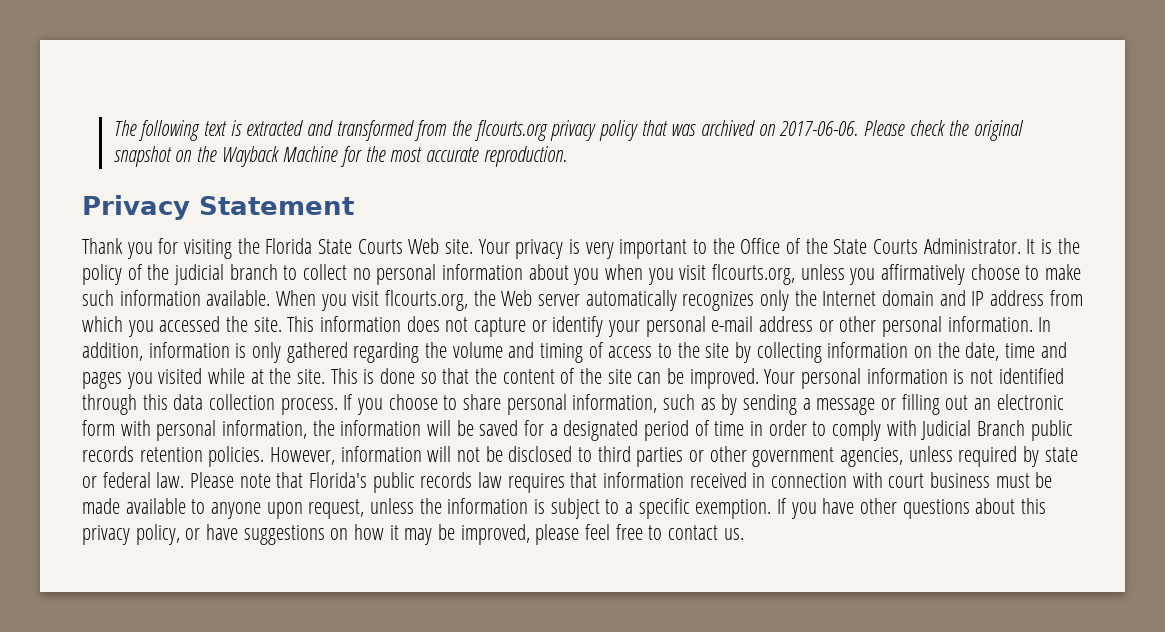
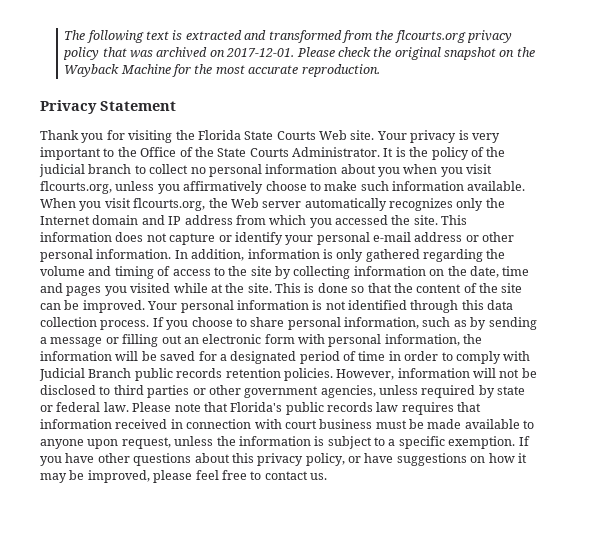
- The following text is extracted and transformed from the flcourts.org privacy policy that was archived on 2017-06-06.
+ The following text is extracted and transformed from the flcourts.org privacy policy that was archived on 2017-12-01.

